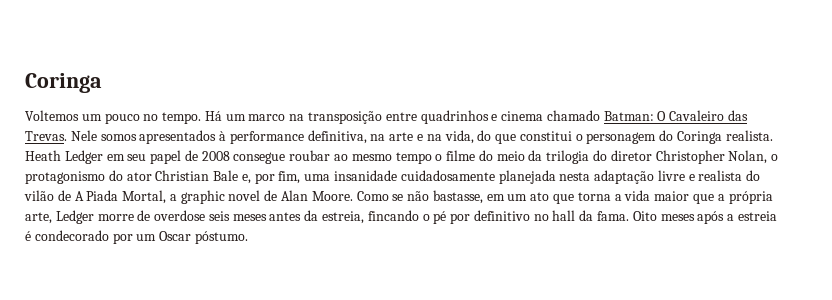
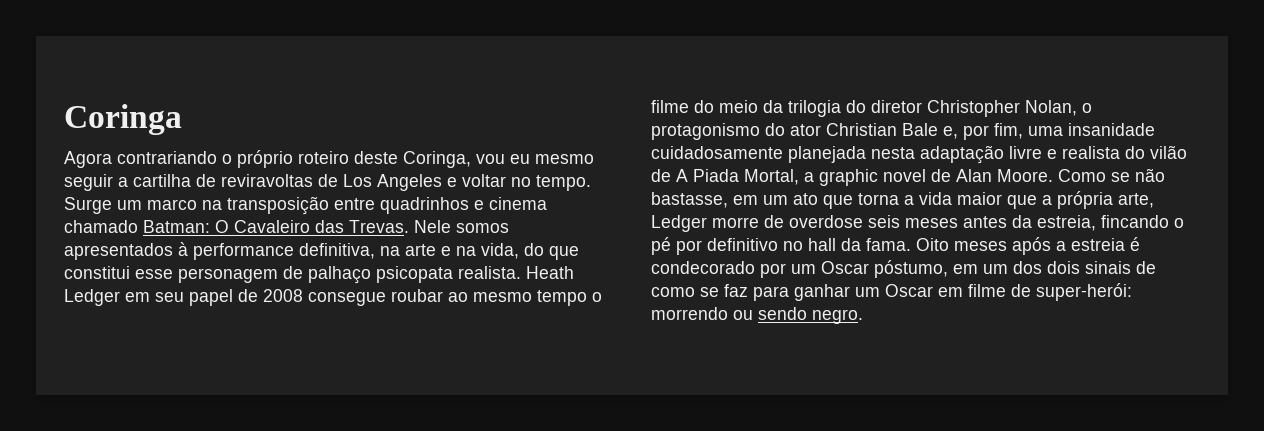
- Voltemos um pouco no tempo.
+ Agora contrariando o próprio roteiro deste Coringa, vou eu mesmo seguir a cartilha de reviravoltas de Los Angeles e voltar no tempo.
- Há um marco na transposição entre quadrinhos e cinema chamado Batman: O Cavaleiro das Trevas.
+ Surge um marco na transposição entre quadrinhos e cinema chamado Batman: O Cavaleiro das Trevas.
- Nele somos apresentados à performance definitiva, na arte e na vida, do que constitui o personagem do Coringa realista.
+ Nele somos apresentados à performance definitiva, na arte e na vida, do que constitui esse personagem de palhaço psicopata realista.
- Oito meses após a estreia é condecorado por um Oscar póstumo.
+ Oito meses após a estreia é condecorado por um Oscar póstumo, em um dos dois sinais de como se faz para ganhar um Oscar em filme de super-herói: morrendo ou sendo negro.

